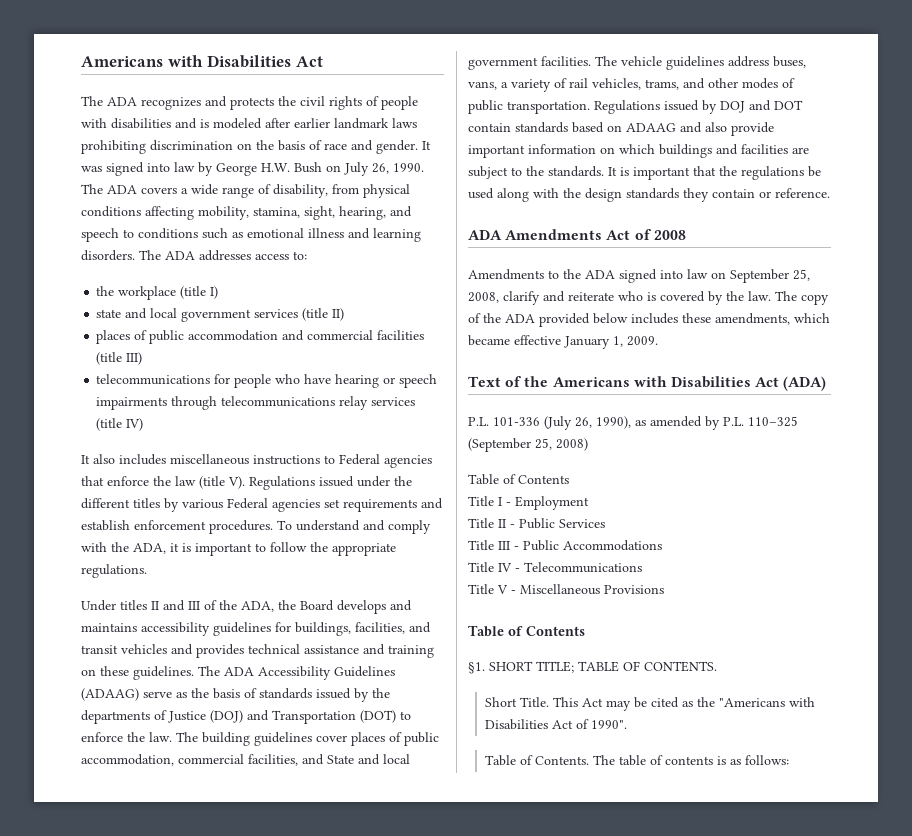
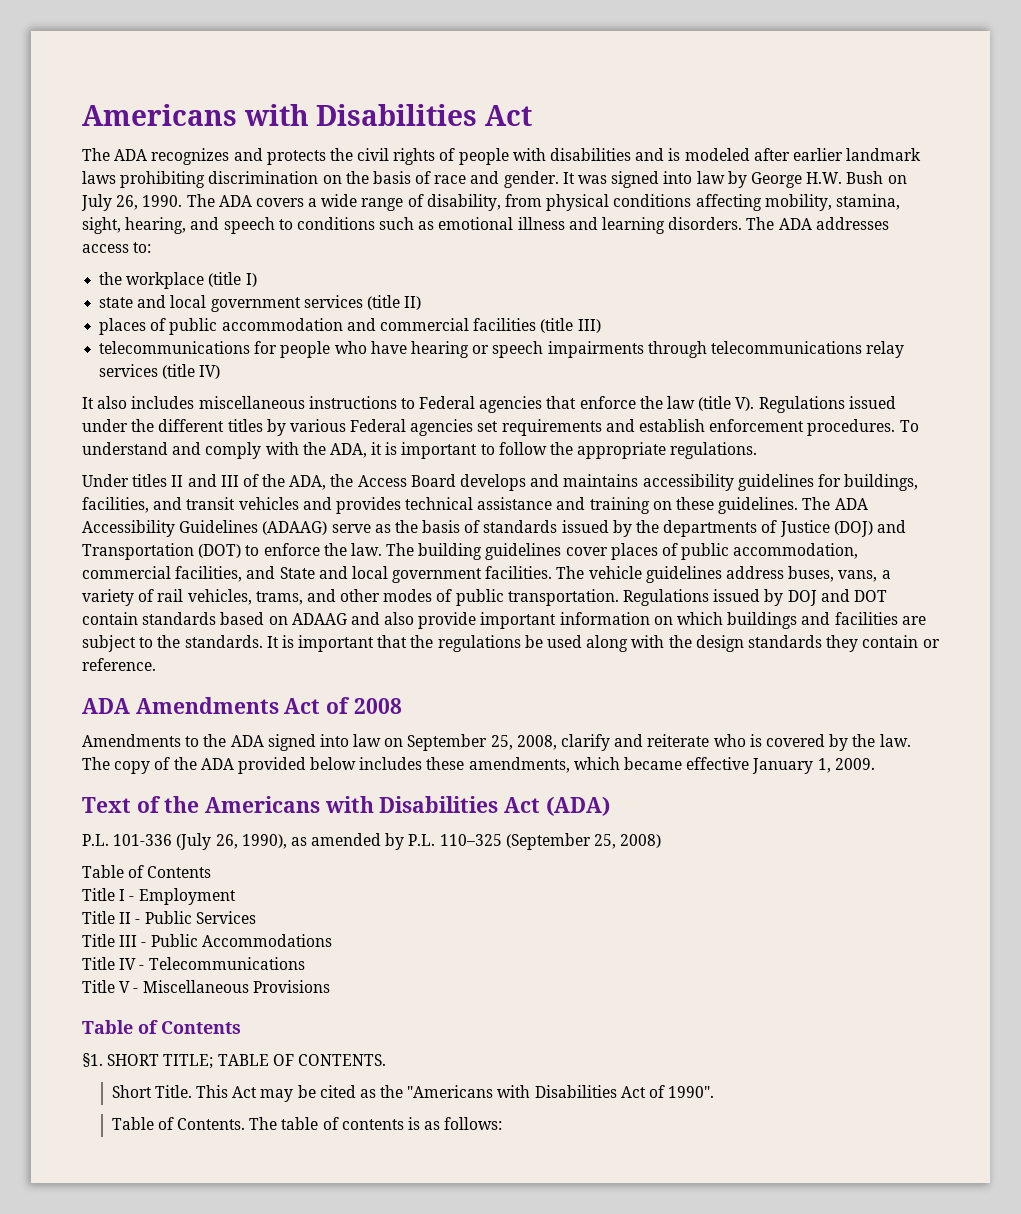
- Under titles II and III of the ADA, the Board develops and maintains accessibility guidelines for buildings, facilities, and transit vehicles and provides technical assistance and training on these guidelines.
+ Under titles II and III of the ADA, the Access Board develops and maintains accessibility guidelines for buildings, facilities, and transit vehicles and provides technical assistance and training on these guidelines.

